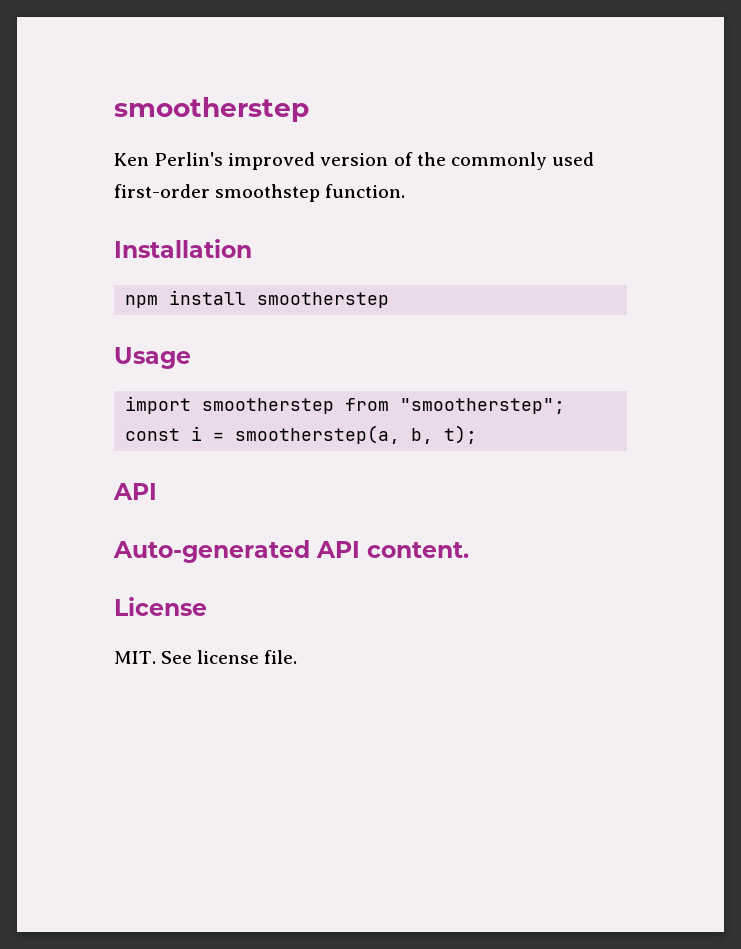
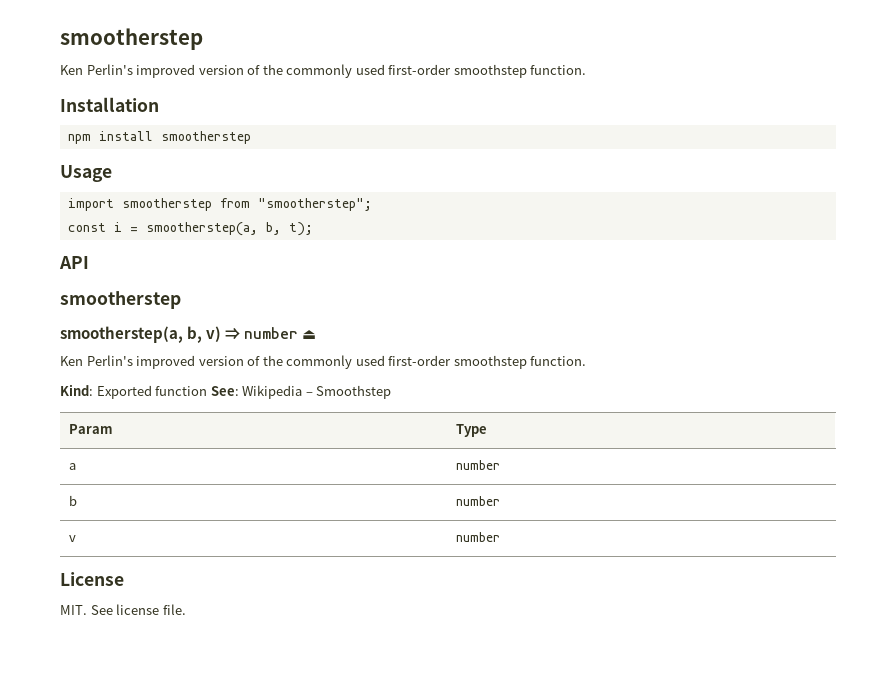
  const i = smootherstep(a, b, t);
  API
- Auto-generated API content.
+ smootherstep
+ smootherstep(a, b, v) ⇒ number ⏏
+ Ken Perlin's improved version of the commonly used first-order smoothstep function.
+ Kind: Exported function See: Wikipedia – Smoothstep
+ Param | Type
+ a | number
+ b | number
+ v | number

